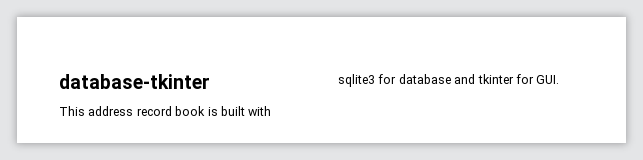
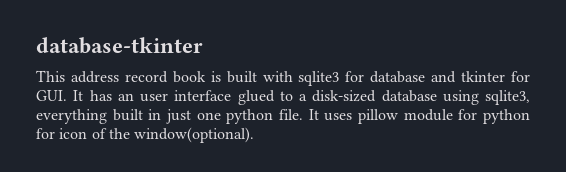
- This address record book is built with sqlite3 for database and tkinter for GUI.
+ This address record book is built with sqlite3 for database and tkinter for GUI. It has an user interface glued to a disk-sized database using sqlite3, everything built in just one python file. It uses pillow module for python for icon of the window(optional).

